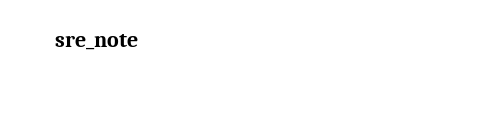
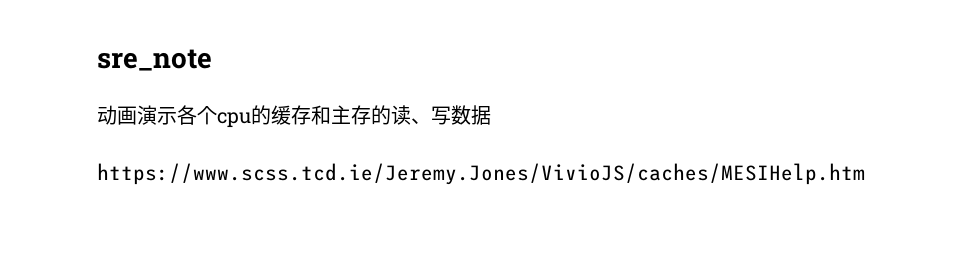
+ 动画演示各个cpu的缓存和主存的读、写数据
+ https://www.scss.tcd.ie/Jeremy.Jones/VivioJS/caches/MESIHelp.htm

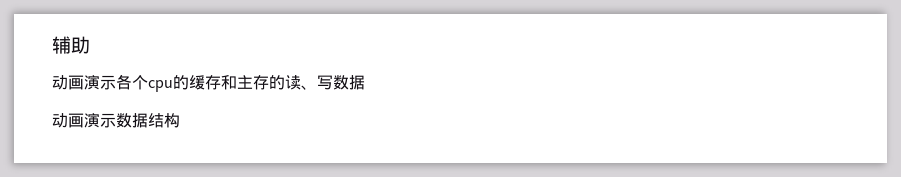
- sre_note
+ 辅助
- https://www.scss.tcd.ie/Jeremy.Jones/VivioJS/caches/MESIHelp.htm
+ 动画演示数据结构

